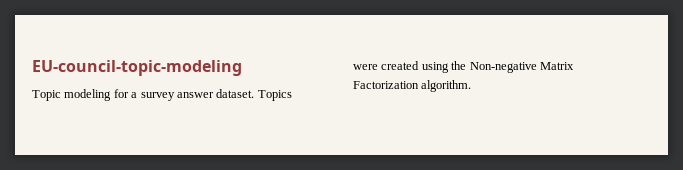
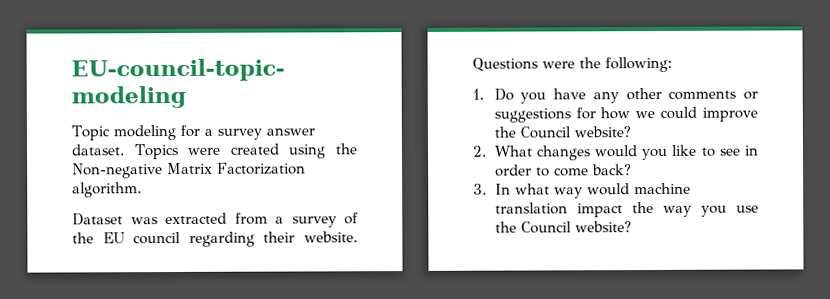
+ Dataset was extracted from a survey of the EU council regarding their website. Questions were the following:
+ 1. Do you have any other comments or suggestions for how we could improve the Council website?
+ 2. What changes would you like to see in order to come back?
+ 3. In what way would machine translation impact the way you use the Council website?

